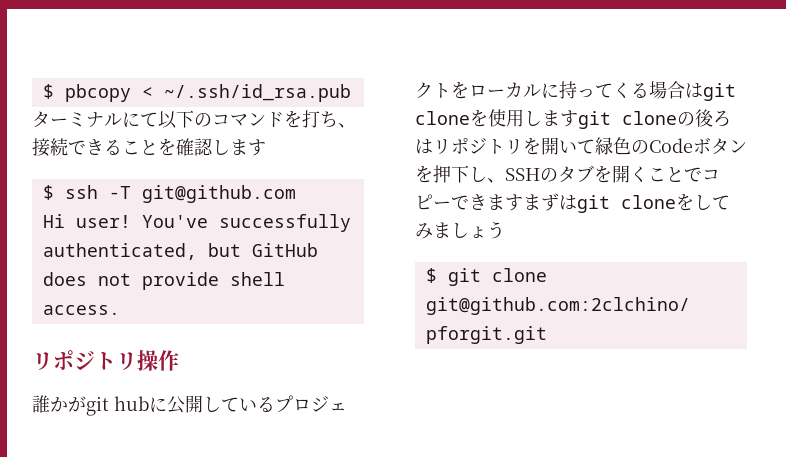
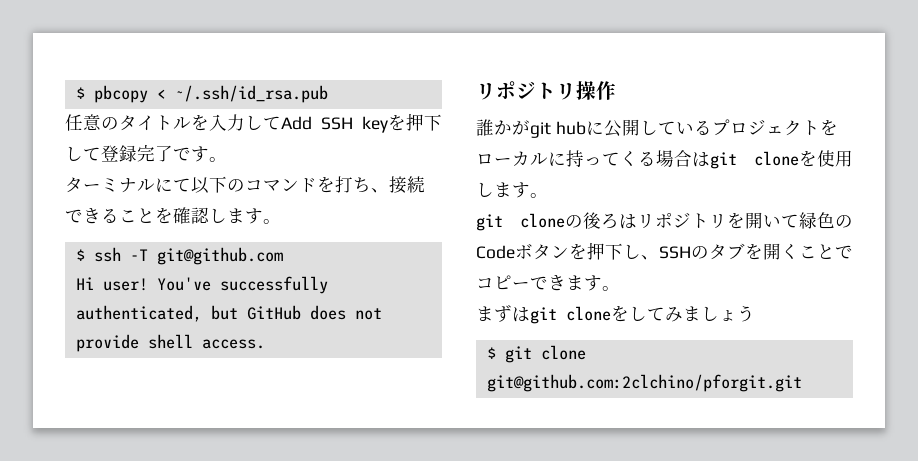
+ 任意のタイトルを入力してAdd SSH keyを押下して登録完了です。
- ターミナルにて以下のコマンドを打ち、接続できることを確認します
+ ターミナルにて以下のコマンドを打ち、接続できることを確認します。
- 誰かがgit hubに公開しているプロジェクトをローカルに持ってくる場合はgit cloneを使用しますgit cloneの後ろはリポジトリを開いて緑色のCodeボタンを押下し、SSHのタブを開くことでコピーできますまずはgit cloneをしてみましょう
+ 誰かがgit hubに公開しているプロジェクトをローカルに持ってくる場合はgit cloneを使用します。
+ git cloneの後ろはリポジトリを開いて緑色のCodeボタンを押下し、SSHのタブを開くことでコピーできます。
+ まずはgit cloneをしてみましょう

